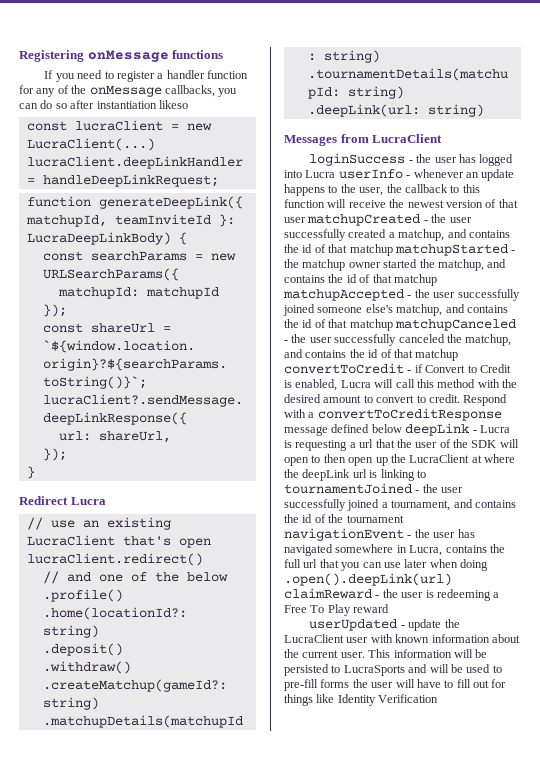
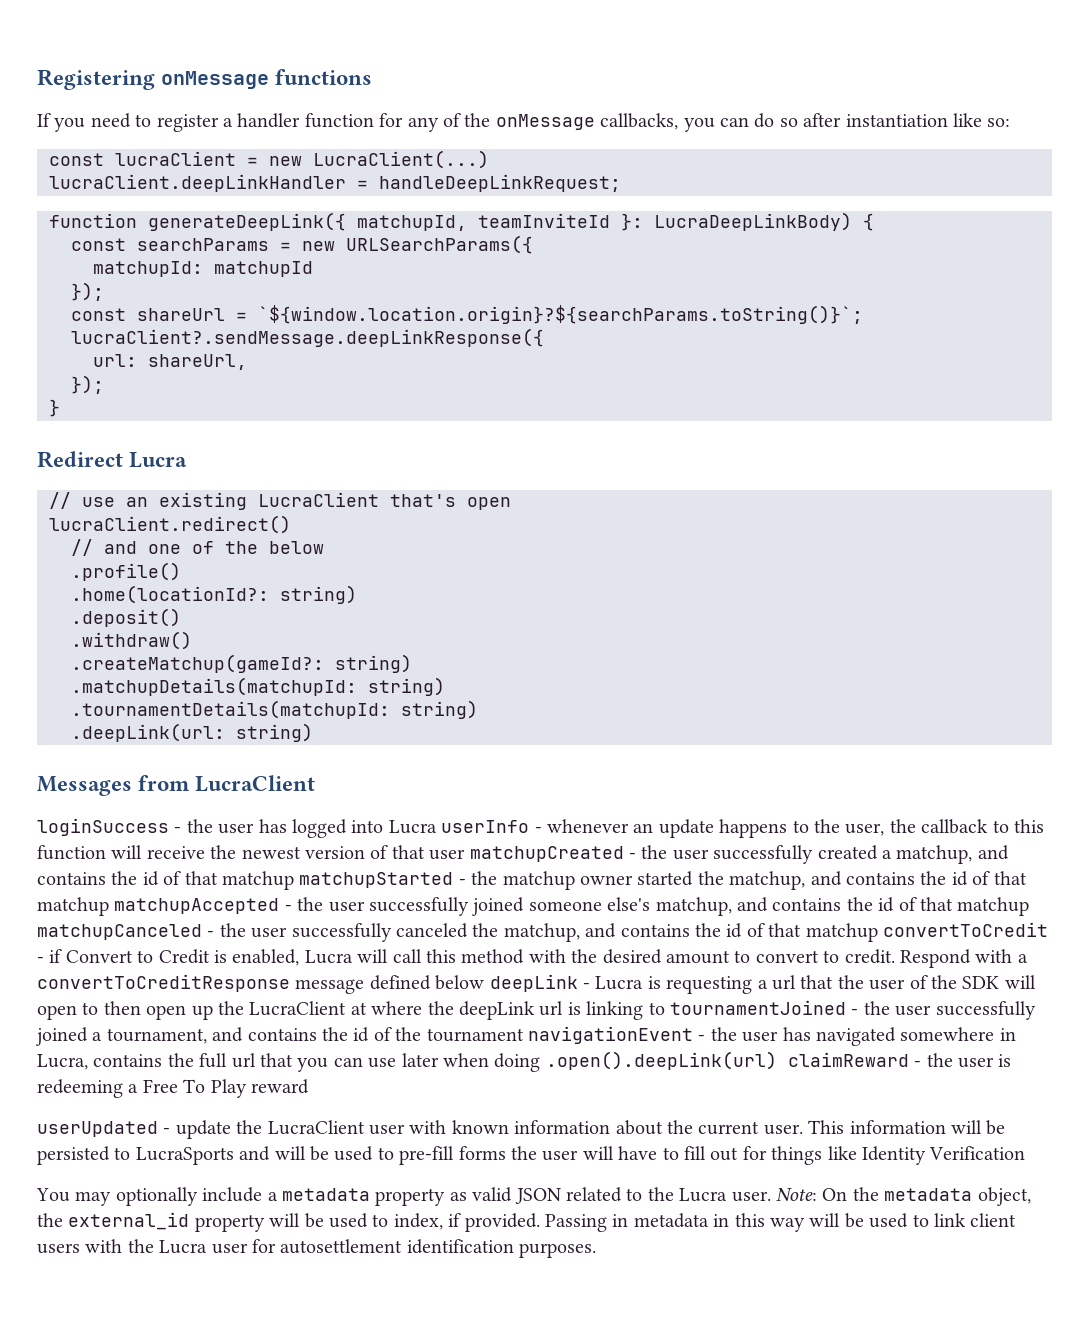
- If you need to register a handler function for any of the onMessage callbacks, you can do so after instantiation likeso
+ If you need to register a handler function for any of the onMessage callbacks, you can do so after instantiation like so:
+ You may optionally include a metadata property as valid JSON related to the Lucra user. Note: On the metadata object, the external_id property will be used to index, if provided. Passing in metadata in this way will be used to link client users with the Lucra user for autosettlement identification purposes.

